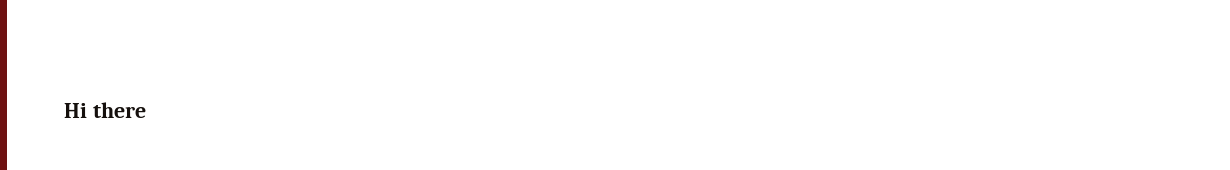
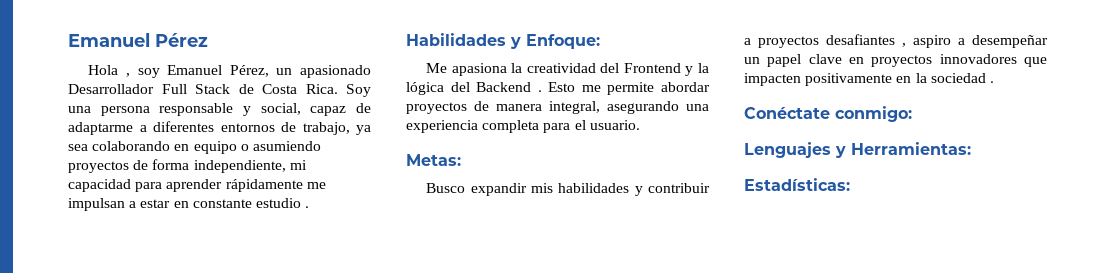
- Hi there
+ Emanuel Pérez
+ Hola , soy Emanuel Pérez, un apasionado Desarrollador Full Stack de Costa Rica. Soy una persona responsable y social, capaz de adaptarme a diferentes entornos de trabajo, ya sea colaborando en equipo o asumiendo proyectos de forma independiente, mi capacidad para aprender rápidamente me impulsan a estar en constante estudio .
+ Habilidades y Enfoque:
+ Me apasiona la creatividad del Frontend y la lógica del Backend . Esto me permite abordar proyectos de manera integral, asegurando una experiencia completa para el usuario.
+ Metas:
+ Busco expandir mis habilidades y contribuir a proyectos desafiantes , aspiro a desempeñar un papel clave en proyectos innovadores que impacten positivamente en la sociedad .
+ Conéctate conmigo:
+ Lenguajes y Herramientas:
+ Estadísticas:

